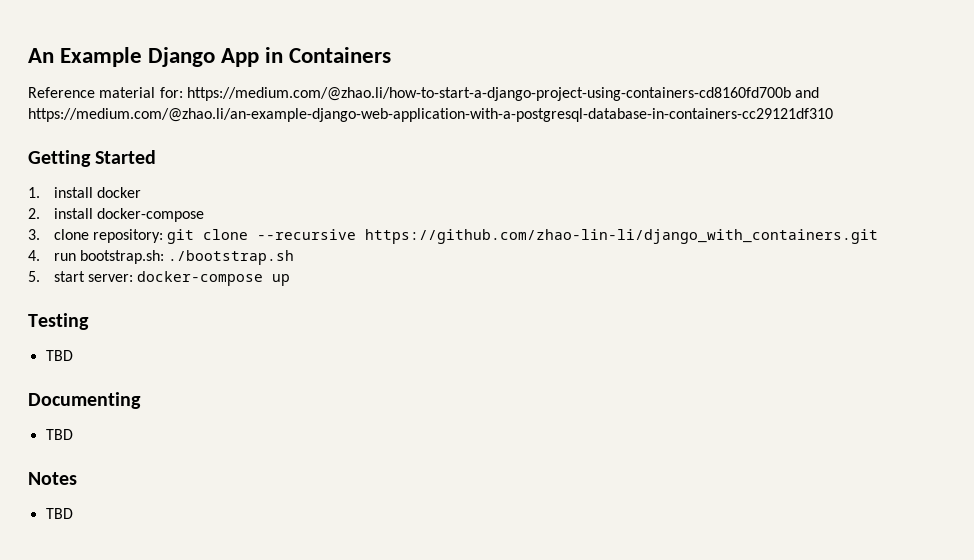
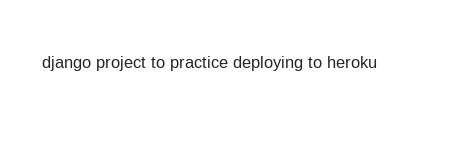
- An Example Django App in Containers
- Reference material for: https://medium.com/@zhao.li/how-to-start-a-django-project-using-containers-cd8160fd700b and https://medium.com/@zhao.li/an-example-django-web-application-with-a-postgresql-database-in-containers-cc29121df310
- Getting Started
- 1. install docker
- 2. install docker-compose
- 3. clone repository: git clone --recursive https://github.com/zhao-lin-li/django_with_containers.git
- 4. run bootstrap.sh: ./bootstrap.sh
- 5. start server: docker-compose up
- Testing
- TBD
- Documenting
- TBD
- Notes
- TBD
+ django project to practice deploying to heroku

